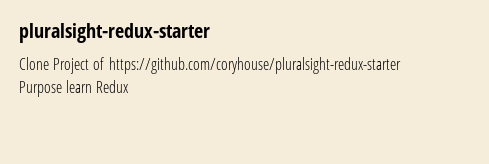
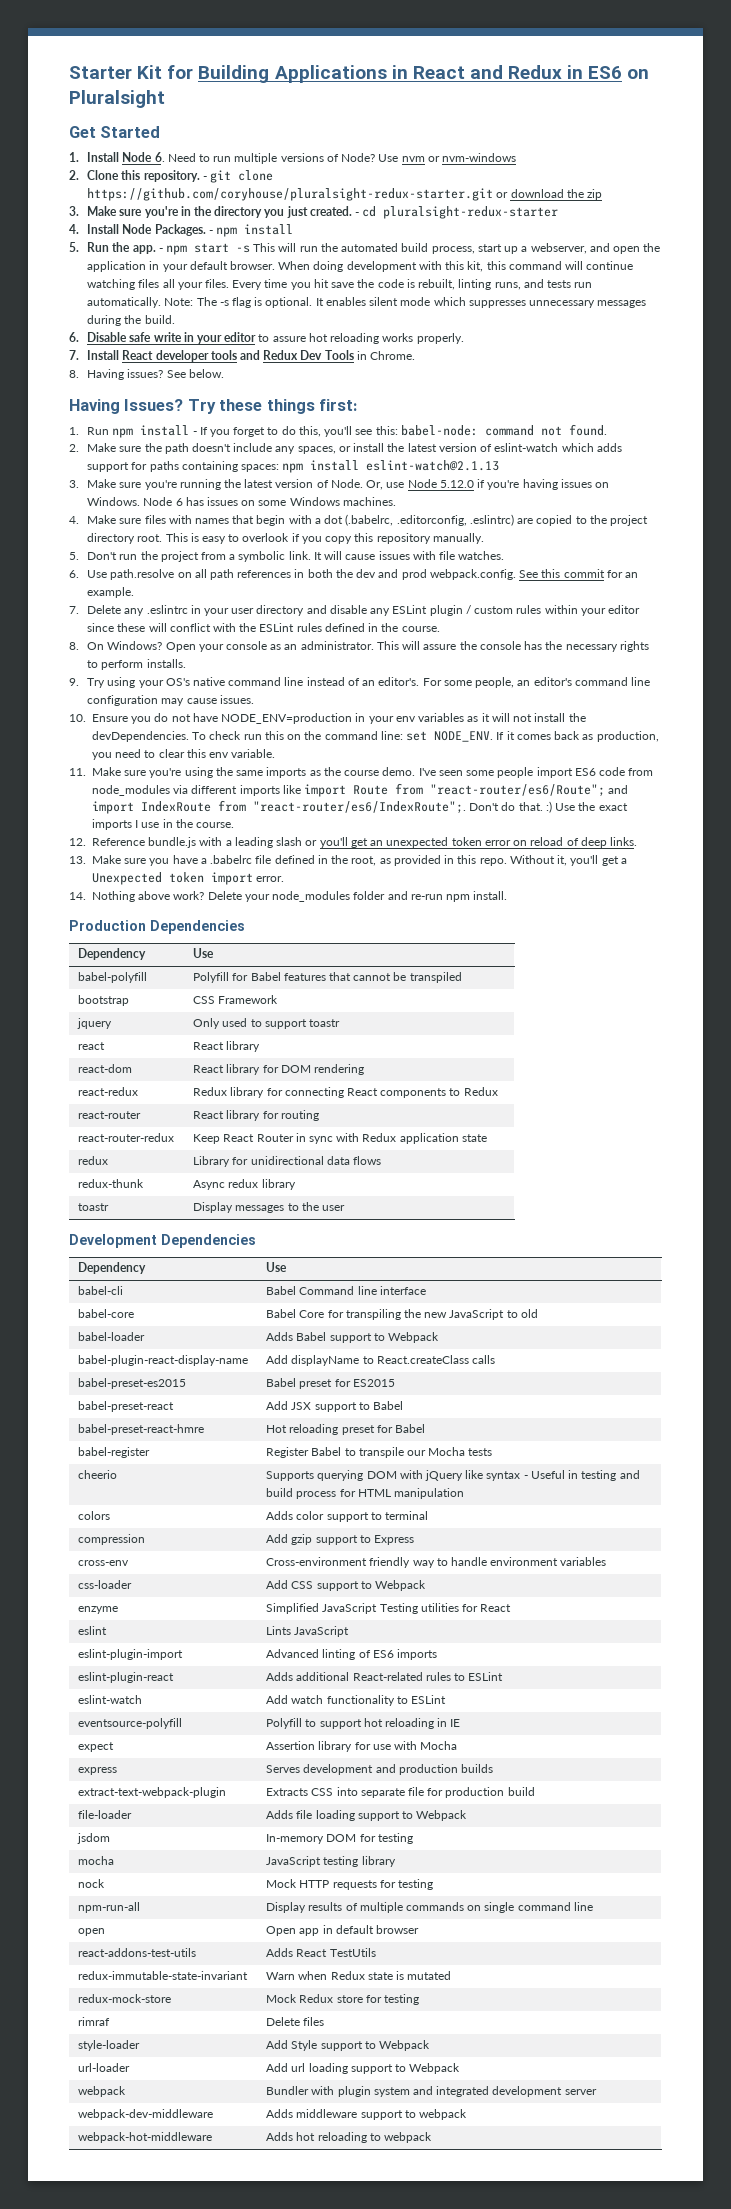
- pluralsight-redux-starter
- Clone Project of https://github.com/coryhouse/pluralsight-redux-starter Purpose learn Redux
+ Starter Kit for Building Applications in React and Redux in ES6 on Pluralsight
+ Get Started
+ 1. Install Node 6. Need to run multiple versions of Node? Use nvm or nvm-windows
+ 2. Clone this repository. - git clone https://github.com/coryhouse/pluralsight-redux-starter.git or download the zip
+ 3. Make sure you're in the directory you just created. - cd pluralsight-redux-starter
+ 4. Install Node Packages. - npm install
+ 5. Run the app. - npm start -s This will run the automated build process, start up a webserver, and open the application in your default browser. When doing development with this kit, this command will continue watching files all your files. Every time you hit save the code is rebuilt, linting runs, and tests run automatically. Note: The -s flag is optional. It enables silent mode which suppresses unnecessary messages during the build.
+ 6. Disable safe write in your editor to assure hot reloading works properly.
+ 7. Install React developer tools and Redux Dev Tools in Chrome.
+ 8. Having issues? See below.
+ Having Issues? Try these things first:
+ 1. Run npm install - If you forget to do this, you'll see this: babel-node: command not found.
+ 2. Make sure the path doesn't include any spaces, or install the latest version of eslint-watch which adds support for paths containing spaces: npm install eslint-watch@2.1.13
+ 3. Make sure you're running the latest version of Node. Or, use Node 5.12.0 if you're having issues on Windows. Node 6 has issues on some Windows machines.
+ 4. Make sure files with names that begin with a dot (.babelrc, .editorconfig, .eslintrc) are copied to the project directory root. This is easy to overlook if you copy this repository manually.
+ 5. Don't run the project from a symbolic link. It will cause issues with file watches.
+ 6. Use path.resolve on all path references in both the dev and prod webpack.config. See this commit for an example.
+ 7. Delete any .eslintrc in your user directory and disable any ESLint plugin / custom rules within your editor since these will conflict with the ESLint rules defined in the course.
+ 8. On Windows? Open your console as an administrator. This will assure the console has the necessary rights to perform installs.
+ 9. Try using your OS's native command line instead of an editor's. For some people, an editor's command line configuration may cause issues.
+ 10. Ensure you do not have NODE_ENV=production in your env variables as it will not install the devDependencies. To check run this on the command line: set NODE_ENV. If it comes back as production, you need to clear this env variable.
+ 11. Make sure you're using the same imports as the course demo. I've seen some people import ES6 code from node_modules via different imports like import Route from "react-router/es6/Route"; and import IndexRoute from "react-router/es6/IndexRoute";. Don't do that. :) Use the exact imports I use in the course.
+ 12. Reference bundle.js with a leading slash or you'll get an unexpected token error on reload of deep links.
+ 13. Make sure you have a .babelrc file defined in the root, as provided in this repo. Without it, you'll get a Unexpected token import error.
+ 14. Nothing above work? Delete your node_modules folder and re-run npm install.
+ Production Dependencies
+ Dependency | Use
+ babel-polyfill | Polyfill for Babel features that cannot be transpiled
+ bootstrap | CSS Framework
+ jquery | Only used to support toastr
+ react | React library
+ react-dom | React library for DOM rendering
+ react-redux | Redux library for connecting React components to Redux
+ react-router | React library for routing
+ react-router-redux | Keep React Router in sync with Redux application state
+ redux | Library for unidirectional data flows
+ redux-thunk | Async redux library
+ toastr | Display messages to the user
+ Development Dependencies
+ Dependency | Use
+ babel-cli | Babel Command line interface
+ babel-core | Babel Core for transpiling the new JavaScript to old
+ babel-loader | Adds Babel support to Webpack
+ babel-plugin-react-display-name | Add displayName to React.createClass calls
+ babel-preset-es2015 | Babel preset for ES2015
+ babel-preset-react | Add JSX support to Babel
+ babel-preset-react-hmre | Hot reloading preset for Babel
+ babel-register | Register Babel to transpile our Mocha tests
+ cheerio | Supports querying DOM with jQuery like syntax - Useful in testing and build process for HTML manipulation
+ colors | Adds color support to terminal
+ compression | Add gzip support to Express
+ cross-env | Cross-environment friendly way to handle environment variables
+ css-loader | Add CSS support to Webpack
+ enzyme | Simplified JavaScript Testing utilities for React
+ eslint | Lints JavaScript
+ eslint-plugin-import | Advanced linting of ES6 imports
+ eslint-plugin-react | Adds additional React-related rules to ESLint
+ eslint-watch | Add watch functionality to ESLint
+ eventsource-polyfill | Polyfill to support hot reloading in IE
+ expect | Assertion library for use with Mocha
+ express | Serves development and production builds
+ extract-text-webpack-plugin | Extracts CSS into separate file for production build
+ file-loader | Adds file loading support to Webpack
+ jsdom | In-memory DOM for testing
+ mocha | JavaScript testing library
+ nock | Mock HTTP requests for testing
+ npm-run-all | Display results of multiple commands on single command line
+ open | Open app in default browser
+ react-addons-test-utils | Adds React TestUtils
+ redux-immutable-state-invariant | Warn when Redux state is mutated
+ redux-mock-store | Mock Redux store for testing
+ rimraf | Delete files
+ style-loader | Add Style support to Webpack
+ url-loader | Add url loading support to Webpack
+ webpack | Bundler with plugin system and integrated development server
+ webpack-dev-middleware | Adds middleware support to webpack
+ webpack-hot-middleware | Adds hot reloading to webpack

